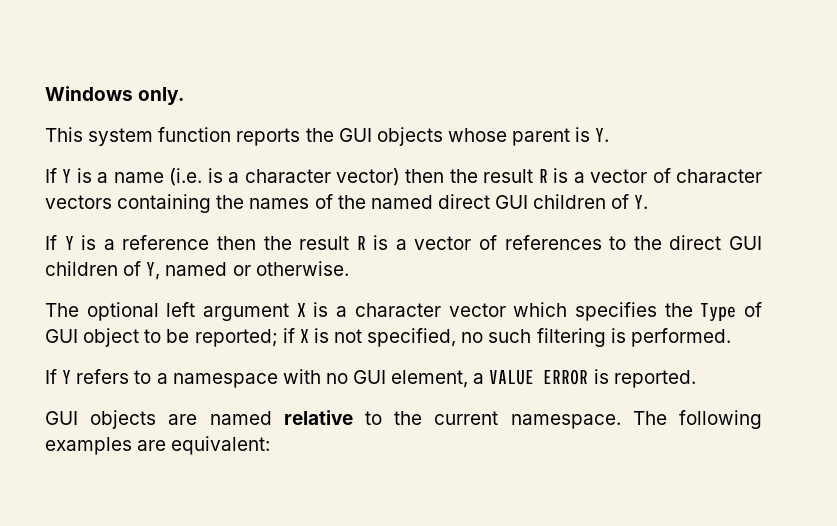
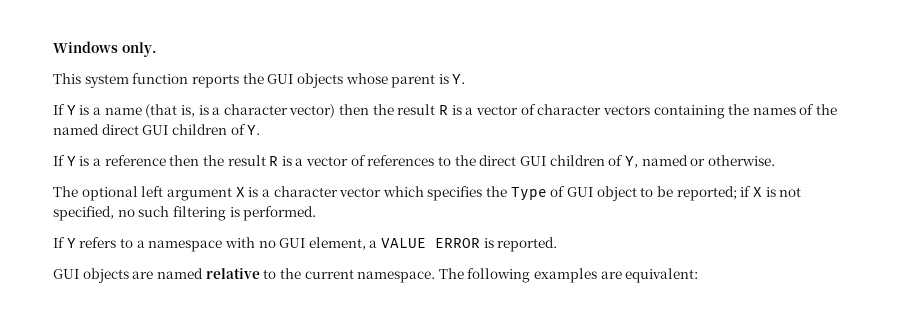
- If Y is a name (i.e. is a character vector) then the result R is a vector of character vectors containing the names of the named direct GUI children of Y.
+ If Y is a name (that is, is a character vector) then the result R is a vector of character vectors containing the names of the named direct GUI children of Y.

